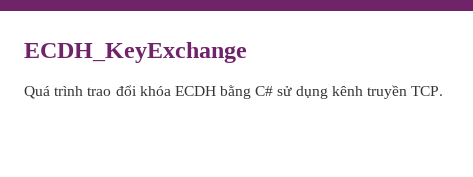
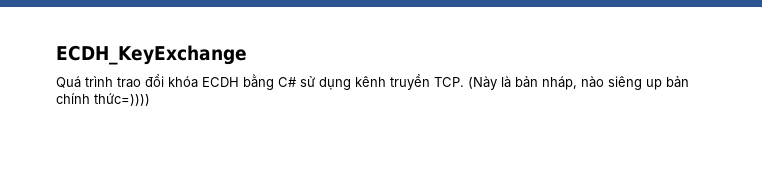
- Quá trình trao đổi khóa ECDH bằng C# sử dụng kênh truyền TCP.
+ Quá trình trao đổi khóa ECDH bằng C# sử dụng kênh truyền TCP. (Này là bản nháp, nào siêng up bản chính thức=))))

